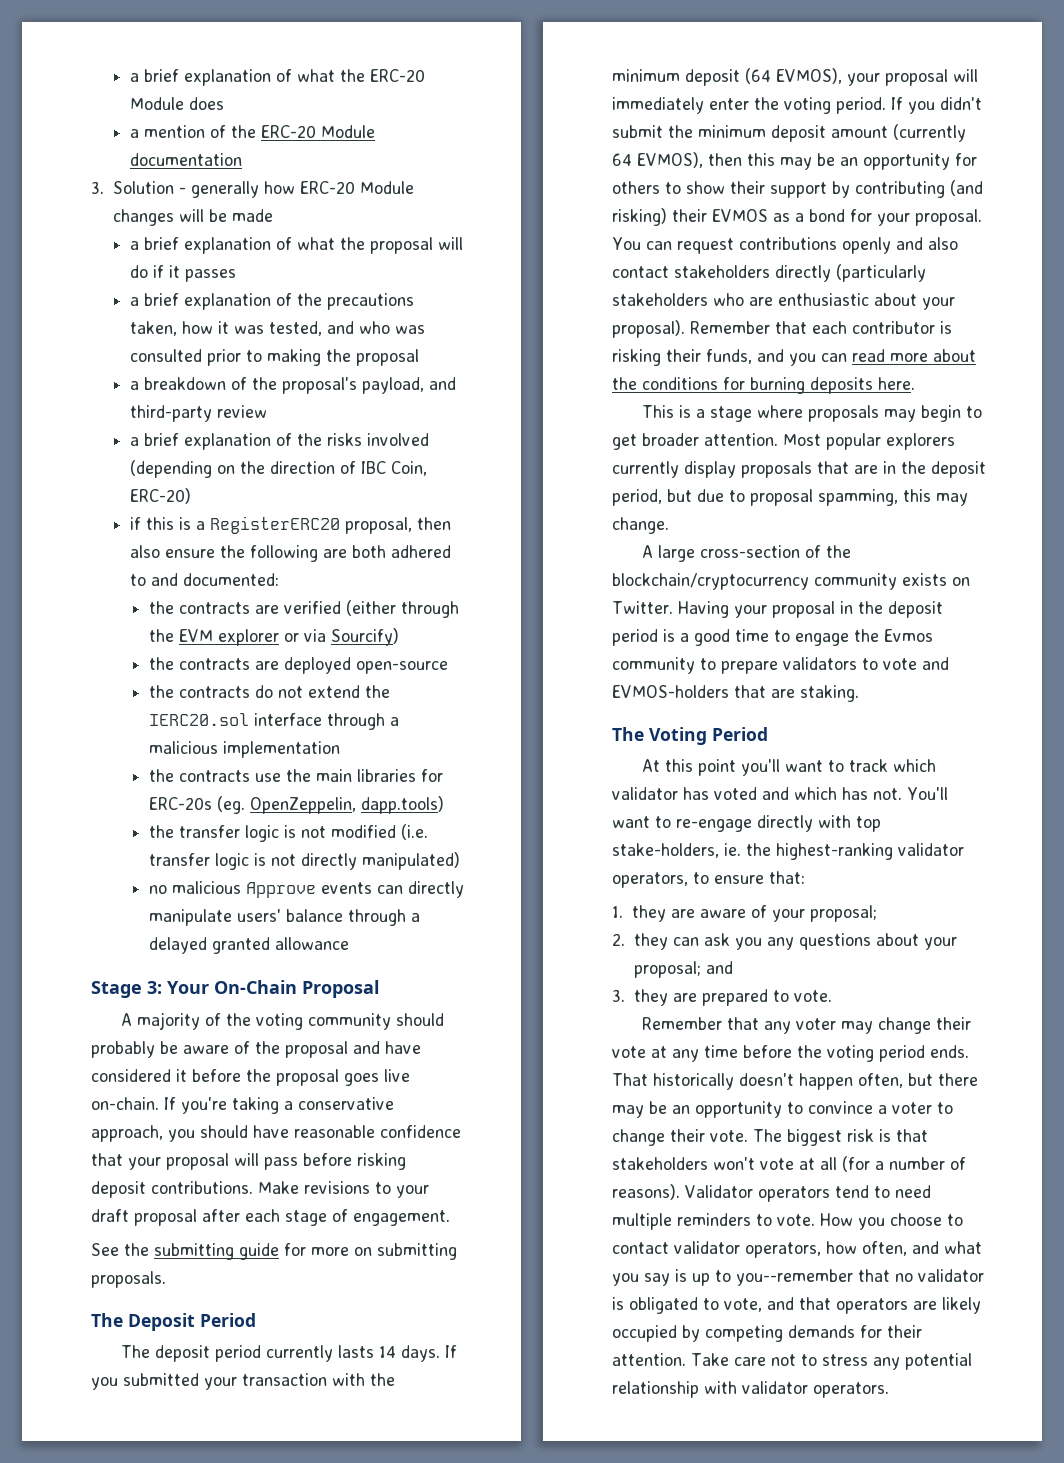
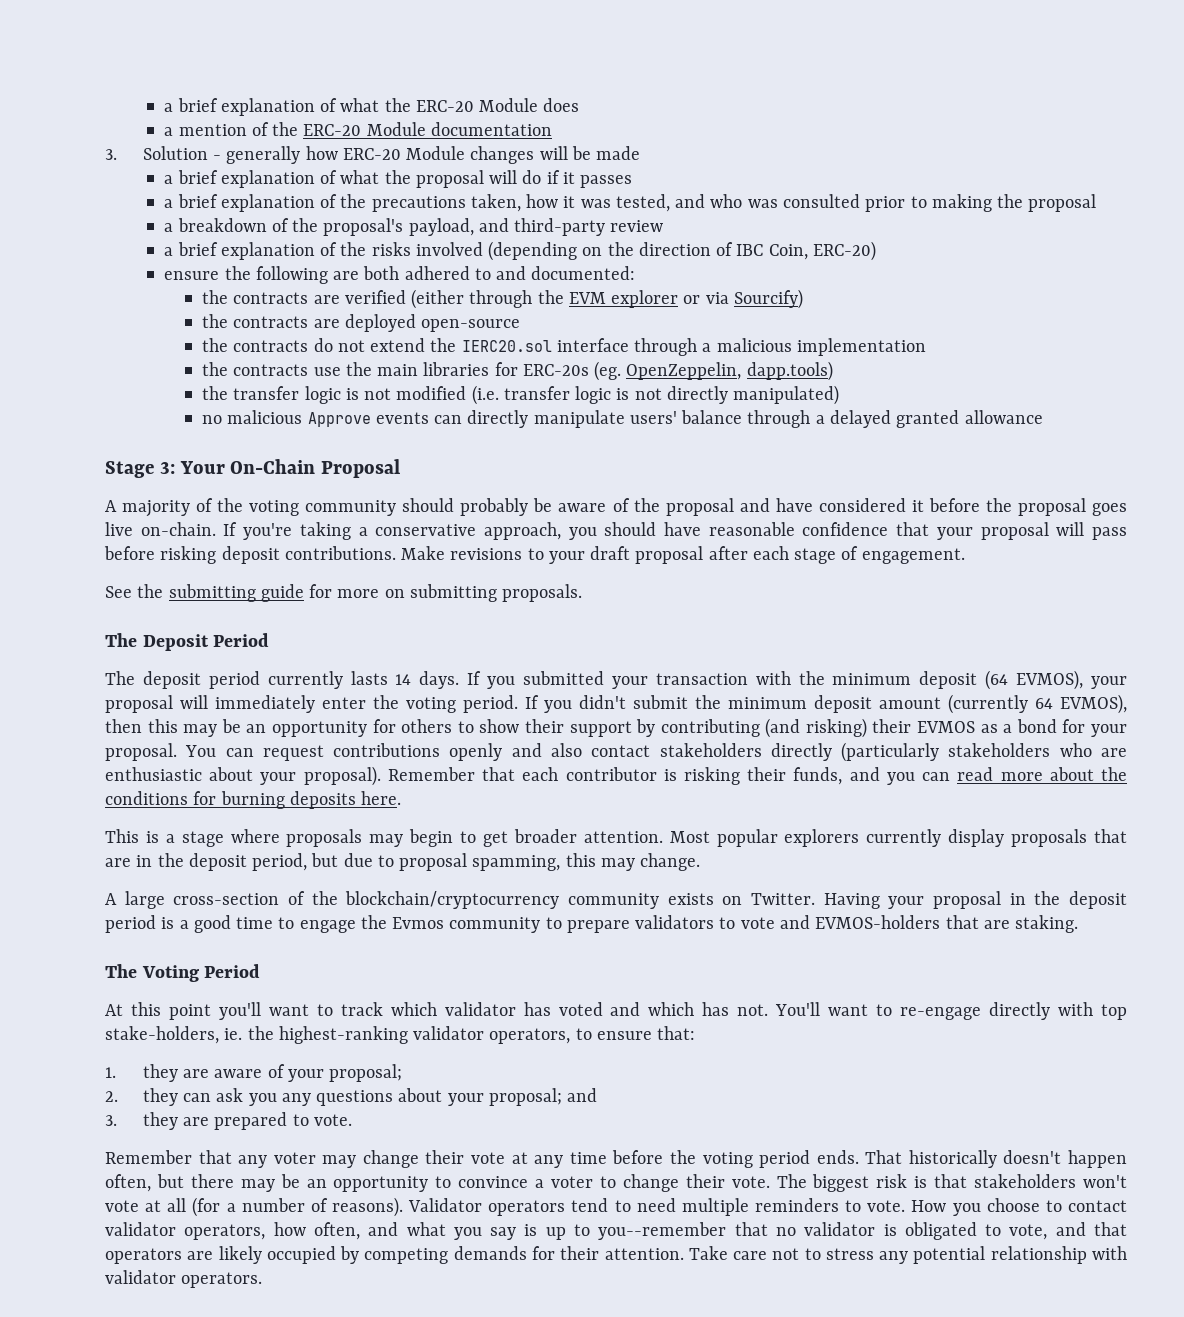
- if this is a RegisterERC20 proposal, then also ensure the following are both adhered to and documented:
+ ensure the following are both adhered to and documented:

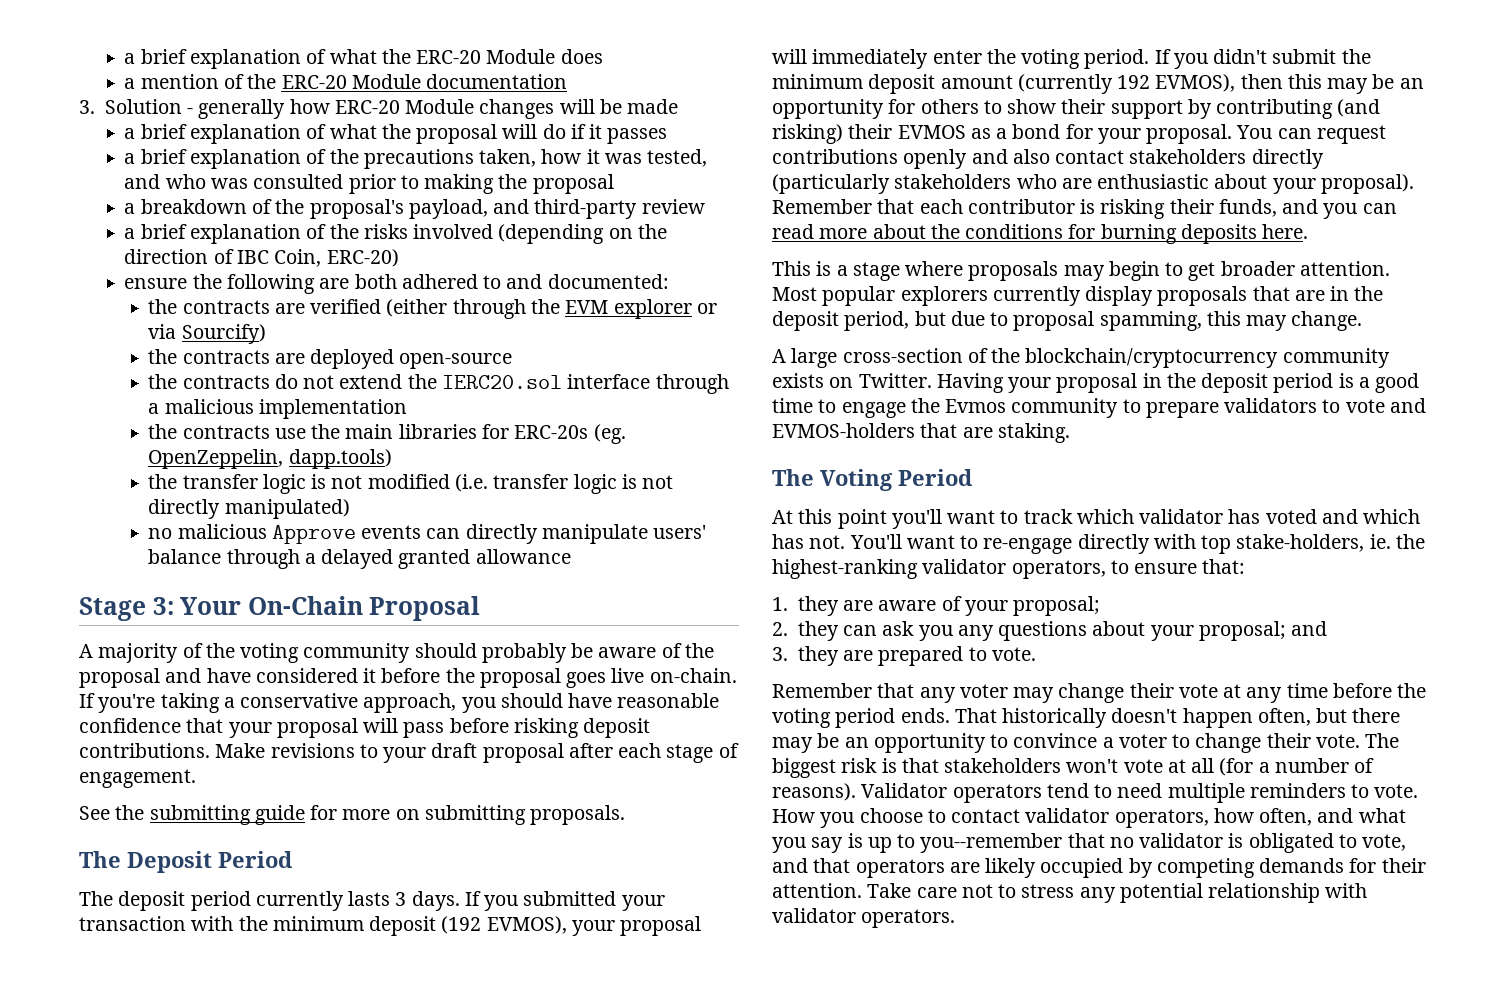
- The deposit period currently lasts 14 days.
+ The deposit period currently lasts 3 days.
- If you submitted your transaction with the minimum deposit (64 EVMOS), your proposal will immediately enter the voting period.
+ If you submitted your transaction with the minimum deposit (192 EVMOS), your proposal will immediately enter the voting period.
- If you didn't submit the minimum deposit amount (currently 64 EVMOS), then this may be an opportunity for others to show their support by contributing (and risking) their EVMOS as a bond for your proposal.
+ If you didn't submit the minimum deposit amount (currently 192 EVMOS), then this may be an opportunity for others to show their support by contributing (and risking) their EVMOS as a bond for your proposal.

